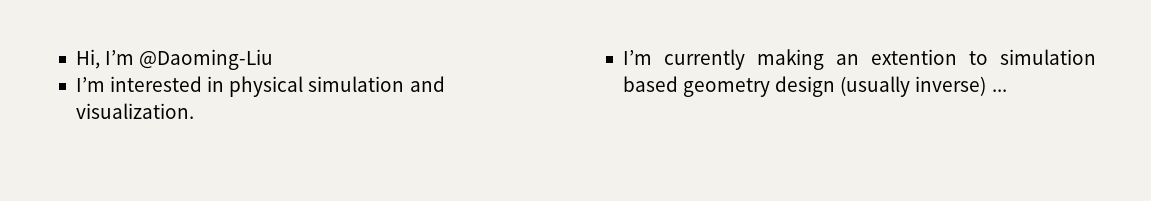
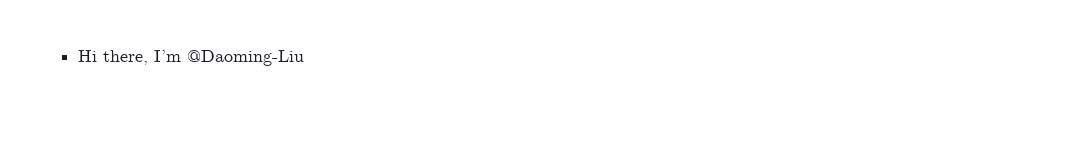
- Hi, I’m @Daoming-Liu
+ Hi there, I’m @Daoming-Liu
- I’m interested in physical simulation and visualization.
- I’m currently making an extention to simulation based geometry design (usually inverse) ...

